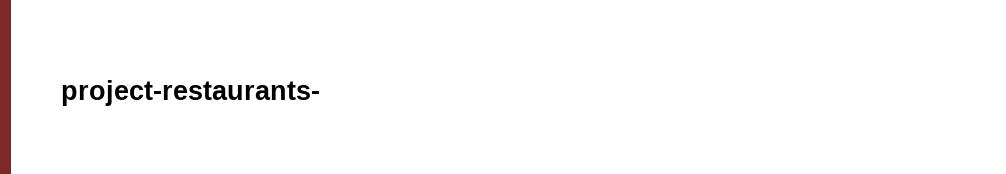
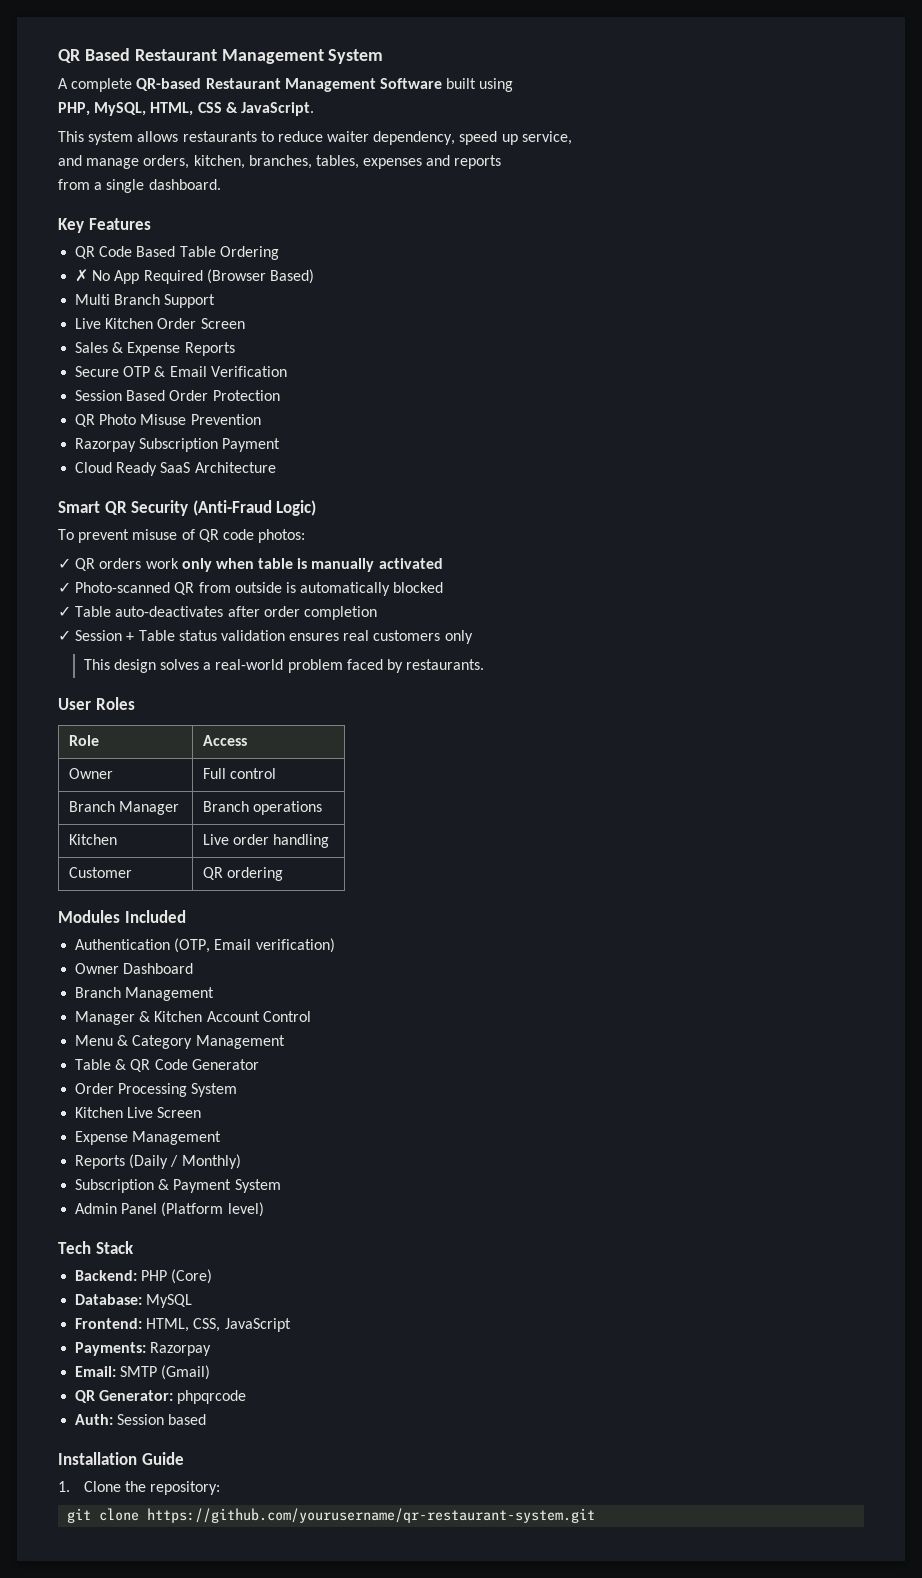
- project-restaurants-
+ QR Based Restaurant Management System
+ A complete QR-based Restaurant Management Software built using
+ PHP, MySQL, HTML, CSS & JavaScript.
+ This system allows restaurants to reduce waiter dependency, speed up service,
+ and manage orders, kitchen, branches, tables, expenses and reports
+ from a single dashboard.
+ Key Features
+ QR Code Based Table Ordering
+ ✗ No App Required (Browser Based)
+ Multi Branch Support
+ Live Kitchen Order Screen
+ Sales & Expense Reports
+ Secure OTP & Email Verification
+ Session Based Order Protection
+ QR Photo Misuse Prevention
+ Razorpay Subscription Payment
+ Cloud Ready SaaS Architecture
+ Smart QR Security (Anti-Fraud Logic)
+ To prevent misuse of QR code photos:
+ ✓ QR orders work only when table is manually activated
+ ✓ Photo-scanned QR from outside is automatically blocked
+ ✓ Table auto-deactivates after order completion
+ ✓ Session + Table status validation ensures real customers only
+ This design solves a real-world problem faced by restaurants.
+ User Roles
+ Role | Access
+ Owner | Full control
+ Branch Manager | Branch operations
+ Kitchen | Live order handling
+ Customer | QR ordering
+ Modules Included
+ Authentication (OTP, Email verification)
+ Owner Dashboard
+ Branch Management
+ Manager & Kitchen Account Control
+ Menu & Category Management
+ Table & QR Code Generator
+ Order Processing System
+ Kitchen Live Screen
+ Expense Management
+ Reports (Daily / Monthly)
+ Subscription & Payment System
+ Admin Panel (Platform level)
+ Tech Stack
+ Backend: PHP (Core)
+ Database: MySQL
+ Frontend: HTML, CSS, JavaScript
+ Payments: Razorpay
+ Email: SMTP (Gmail)
+ QR Generator: phpqrcode
+ Auth: Session based
+ Installation Guide
+ 1. Clone the repository:
+ git clone https://github.com/yourusername/qr-restaurant-system.git

